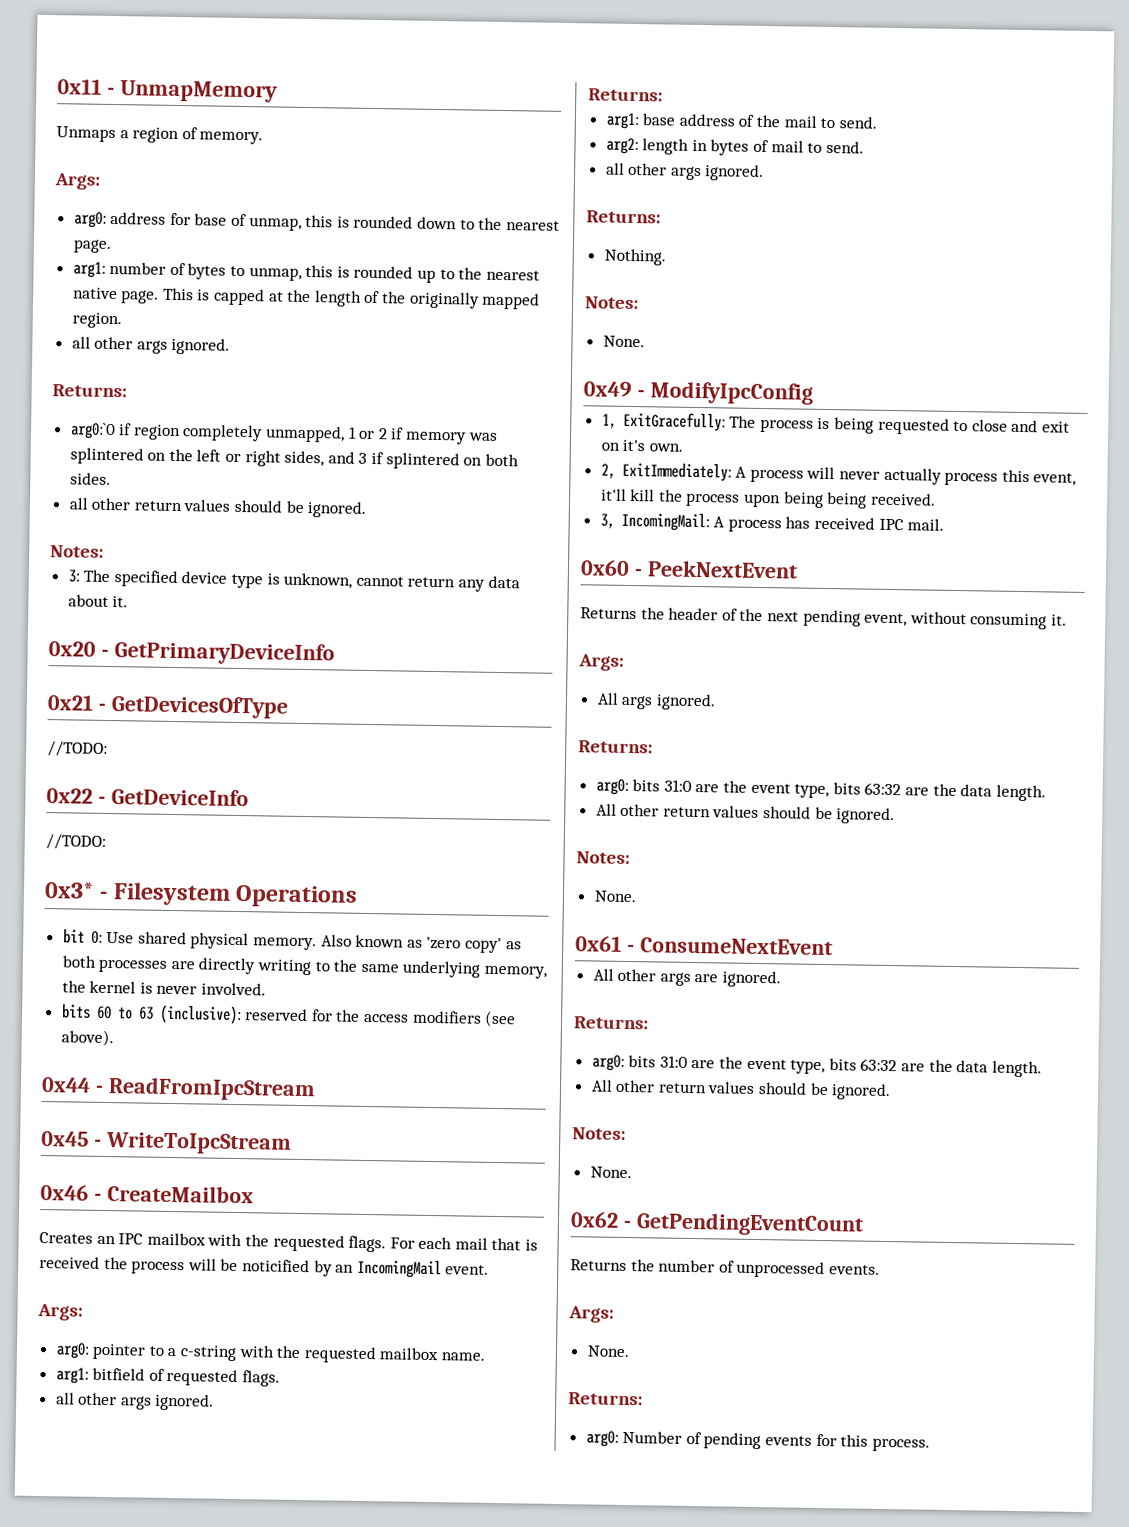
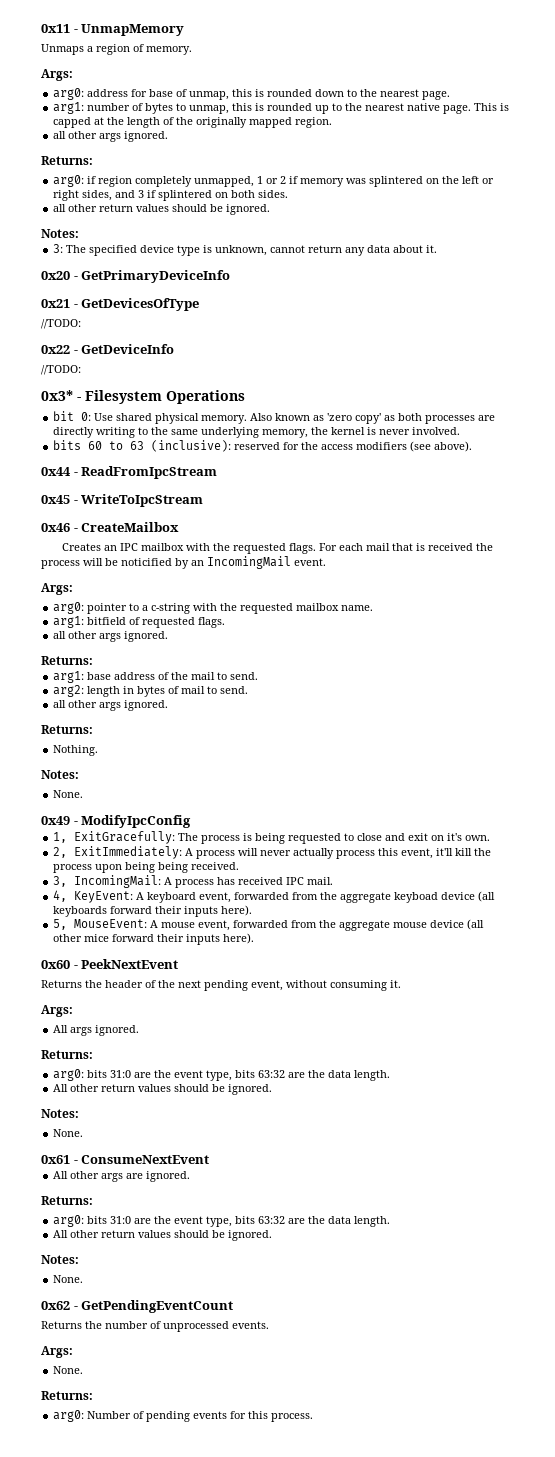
- arg0:`0 if region completely unmapped, 1 or 2 if memory was splintered on the left or right sides, and 3 if splintered on both sides.
+ arg0: if region completely unmapped, 1 or 2 if memory was splintered on the left or right sides, and 3 if splintered on both sides.
+ 4, KeyEvent: A keyboard event, forwarded from the aggregate keyboad device (all keyboards forward their inputs here).
+ 5, MouseEvent: A mouse event, forwarded from the aggregate mouse device (all other mice forward their inputs here).

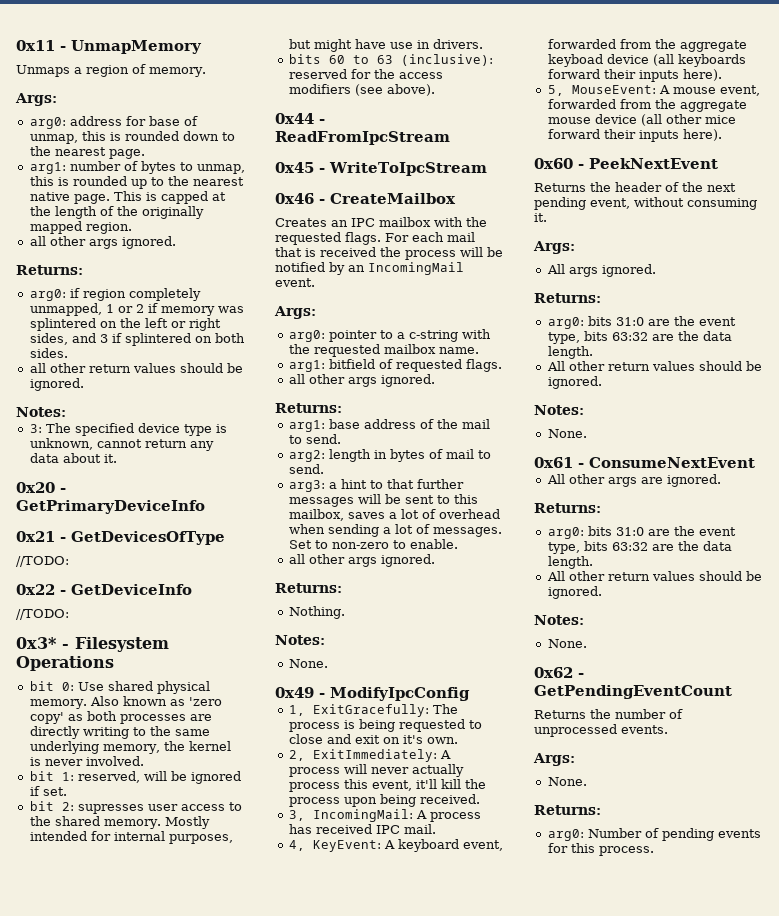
+ bit 1: reserved, will be ignored if set.
+ bit 2: supresses user access to the shared memory. Mostly intended for internal purposes, but might have use in drivers.
- For each mail that is received the process will be noticified by an IncomingMail event.
+ For each mail that is received the process will be notified by an IncomingMail event.
+ arg3: a hint to that further messages will be sent to this mailbox, saves a lot of overhead when sending a lot of messages. Set to non-zero to enable.
- 2, ExitImmediately: A process will never actually process this event, it'll kill the process upon being being received.
+ 2, ExitImmediately: A process will never actually process this event, it'll kill the process upon being received.

